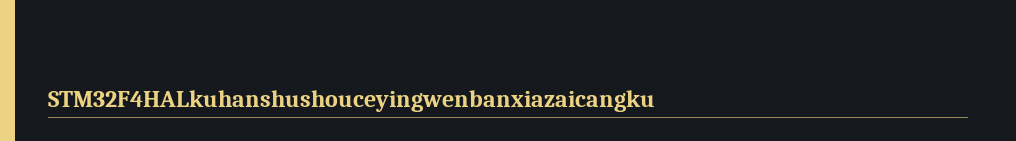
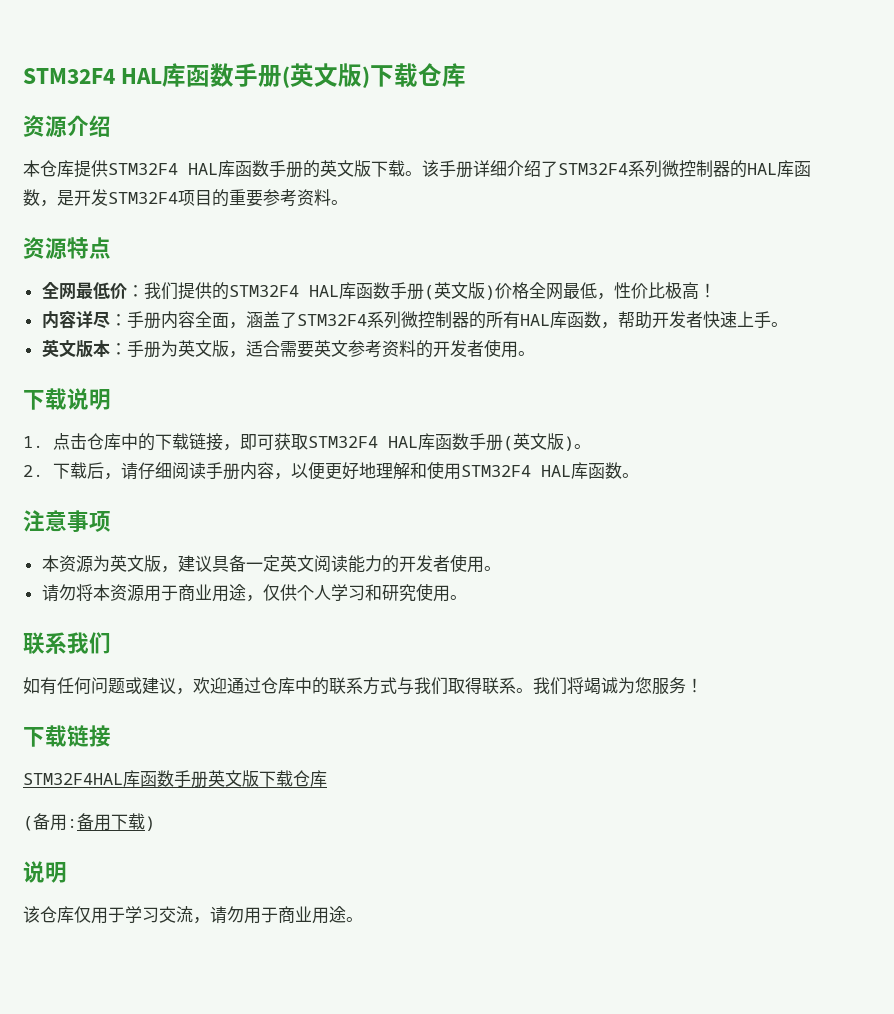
- STM32F4HALkuhanshushouceyingwenbanxiazaicangku
+ STM32F4 HAL库函数手册(英文版)下载仓库
+ 资源介绍
+ 本仓库提供STM32F4 HAL库函数手册的英文版下载。该手册详细介绍了STM32F4系列微控制器的HAL库函数，是开发STM32F4项目的重要参考资料。
+ 资源特点
+ 全网最低价：我们提供的STM32F4 HAL库函数手册(英文版)价格全网最低，性价比极高！
+ 内容详尽：手册内容全面，涵盖了STM32F4系列微控制器的所有HAL库函数，帮助开发者快速上手。
+ 英文版本：手册为英文版，适合需要英文参考资料的开发者使用。
+ 下载说明
+ 1.点击仓库中的下载链接，即可获取STM32F4 HAL库函数手册(英文版)。
+ 2.下载后，请仔细阅读手册内容，以便更好地理解和使用STM32F4 HAL库函数。
+ 注意事项
+ 本资源为英文版，建议具备一定英文阅读能力的开发者使用。
+ 请勿将本资源用于商业用途，仅供个人学习和研究使用。
+ 联系我们
+ 如有任何问题或建议，欢迎通过仓库中的联系方式与我们取得联系。我们将竭诚为您服务！
+ 下载链接
+ STM32F4HAL库函数手册英文版下载仓库
+ (备用:备用下载)
+ 说明
+ 该仓库仅用于学习交流，请勿用于商业用途。

